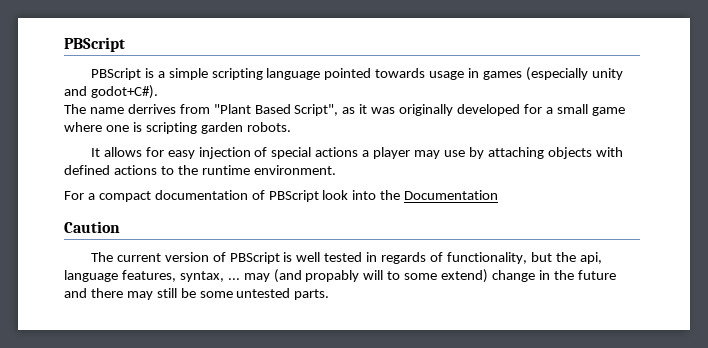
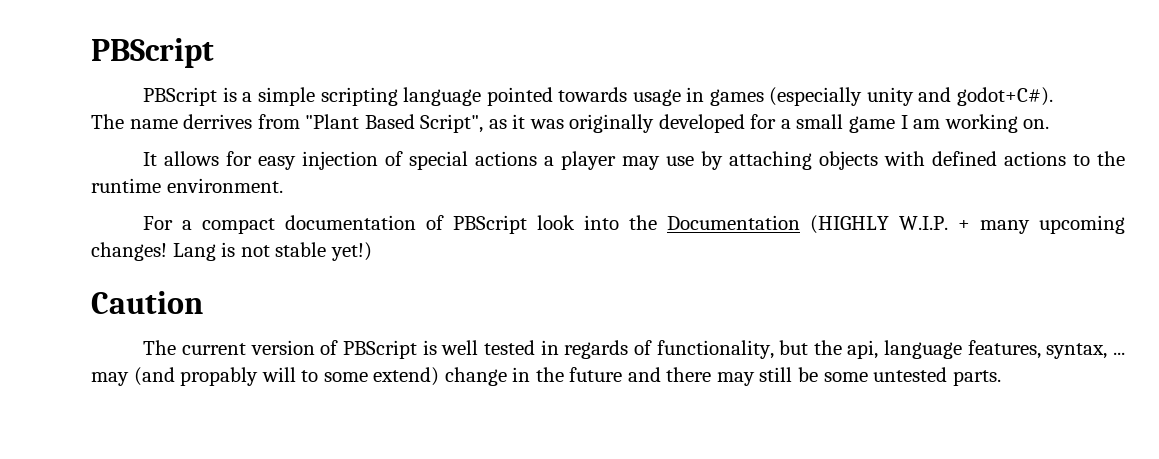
- The name derrives from "Plant Based Script", as it was originally developed for a small game where one is scripting garden robots.
+ The name derrives from "Plant Based Script", as it was originally developed for a small game I am working on.
- For a compact documentation of PBScript look into the Documentation
+ For a compact documentation of PBScript look into the Documentation (HIGHLY W.I.P. + many upcoming changes! Lang is not stable yet!)

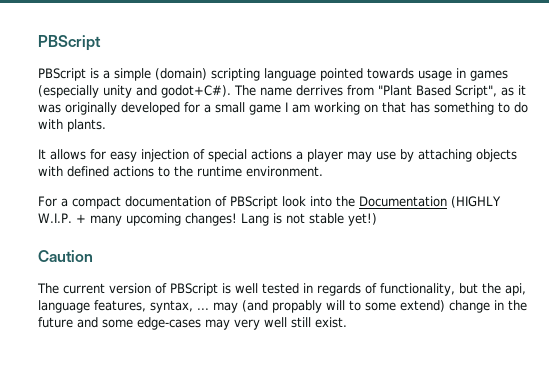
- PBScript is a simple scripting language pointed towards usage in games (especially unity and godot+C#).
- The name derrives from "Plant Based Script", as it was originally developed for a small game I am working on.
+ PBScript is a simple (domain) scripting language pointed towards usage in games (especially unity and godot+C#). The name derrives from "Plant Based Script", as it was originally developed for a small game I am working on that has something to do with plants.
- The current version of PBScript is well tested in regards of functionality, but the api, language features, syntax, ... may (and propably will to some extend) change in the future and there may still be some untested parts.
+ The current version of PBScript is well tested in regards of functionality, but the api, language features, syntax, ... may (and propably will to some extend) change in the future and some edge-cases may very well still exist.

